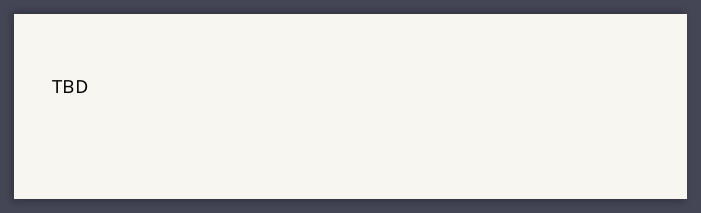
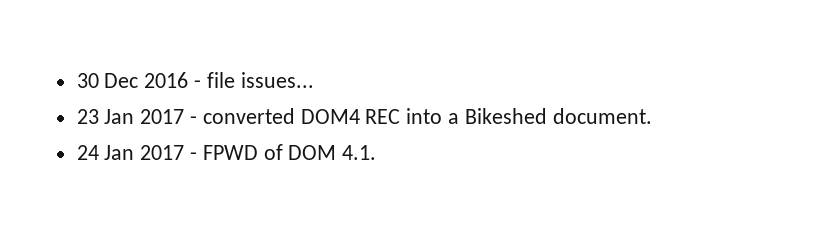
- TBD
+ 30 Dec 2016 - file issues...
+ 23 Jan 2017 - converted DOM4 REC into a Bikeshed document.
+ 24 Jan 2017 - FPWD of DOM 4.1.

